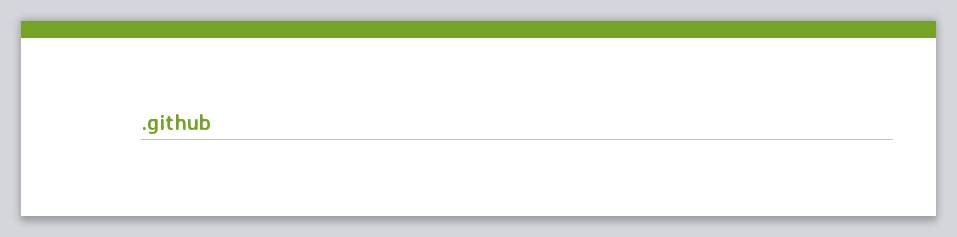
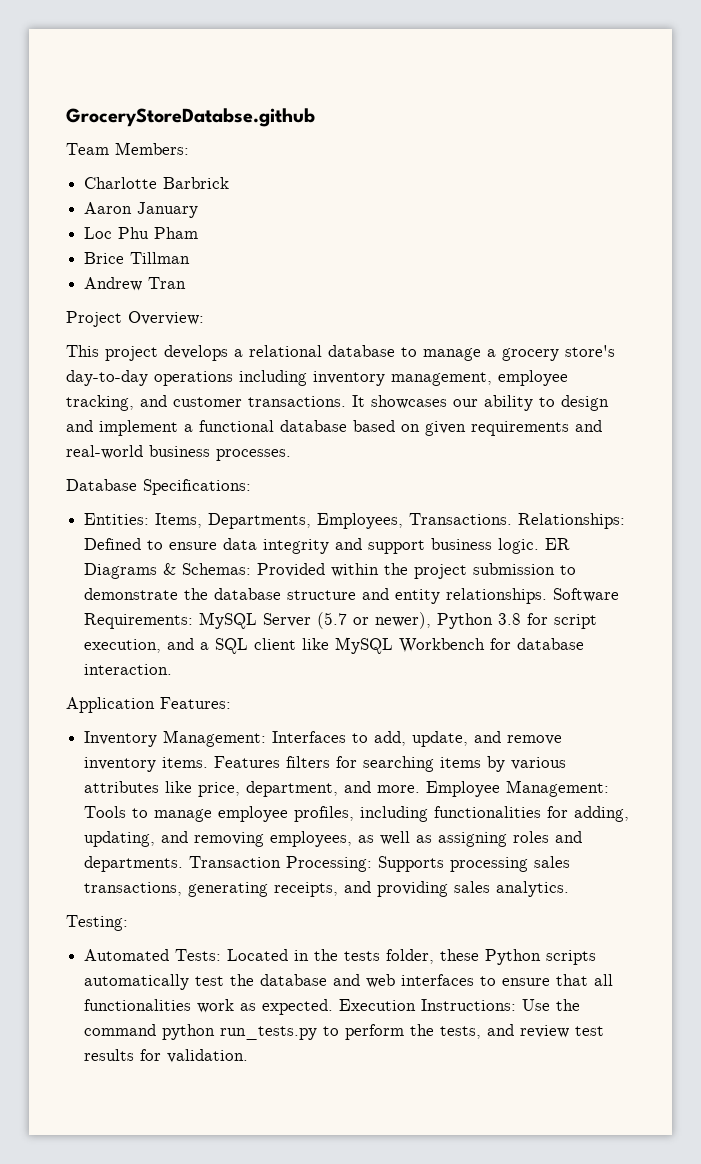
- .github
+ GroceryStoreDatabse.github
+ Team Members:
+ Charlotte Barbrick
+ Aaron January
+ Loc Phu Pham
+ Brice Tillman
+ Andrew Tran
+ Project Overview:
+ This project develops a relational database to manage a grocery store's day-to-day operations including inventory management, employee tracking, and customer transactions. It showcases our ability to design and implement a functional database based on given requirements and real-world business processes.
+ Database Specifications:
+ Entities: Items, Departments, Employees, Transactions. Relationships: Defined to ensure data integrity and support business logic. ER Diagrams & Schemas: Provided within the project submission to demonstrate the database structure and entity relationships. Software Requirements: MySQL Server (5.7 or newer), Python 3.8 for script execution, and a SQL client like MySQL Workbench for database interaction.
+ Application Features:
+ Inventory Management: Interfaces to add, update, and remove inventory items. Features filters for searching items by various attributes like price, department, and more. Employee Management: Tools to manage employee profiles, including functionalities for adding, updating, and removing employees, as well as assigning roles and departments. Transaction Processing: Supports processing sales transactions, generating receipts, and providing sales analytics.
+ Testing:
+ Automated Tests: Located in the tests folder, these Python scripts automatically test the database and web interfaces to ensure that all functionalities work as expected. Execution Instructions: Use the command python run_tests.py to perform the tests, and review test results for validation.

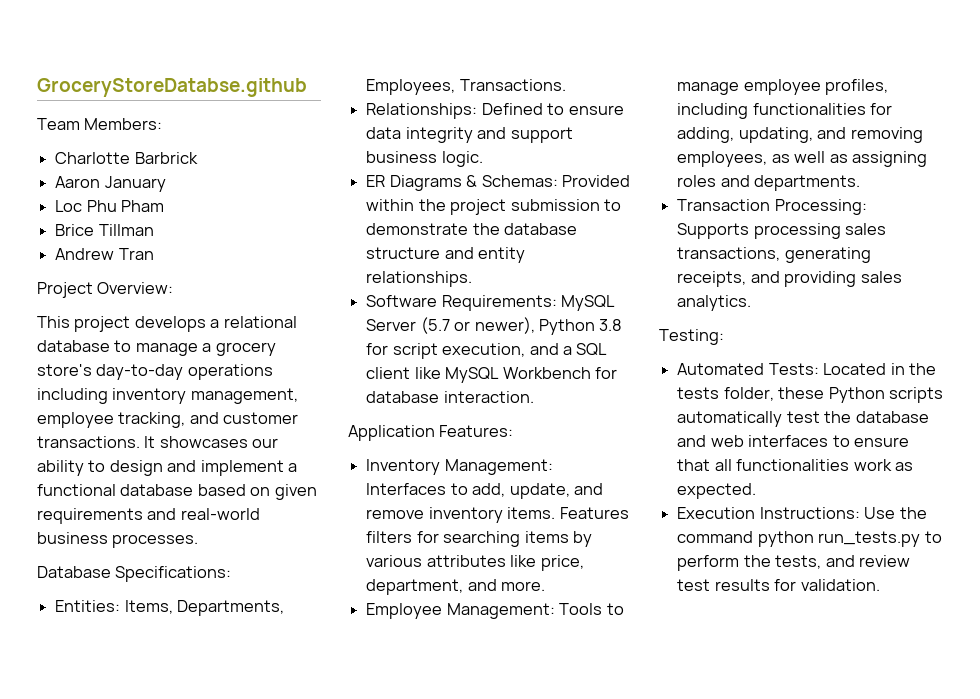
- Entities: Items, Departments, Employees, Transactions. Relationships: Defined to ensure data integrity and support business logic. ER Diagrams & Schemas: Provided within the project submission to demonstrate the database structure and entity relationships. Software Requirements: MySQL Server (5.7 or newer), Python 3.8 for script execution, and a SQL client like MySQL Workbench for database interaction.
+ Entities: Items, Departments, Employees, Transactions.
+ Relationships: Defined to ensure data integrity and support business logic.
+ ER Diagrams & Schemas: Provided within the project submission to demonstrate the database structure and entity relationships.
+ Software Requirements: MySQL Server (5.7 or newer), Python 3.8 for script execution, and a SQL client like MySQL Workbench for database interaction.
- Features filters for searching items by various attributes like price, department, and more. Employee Management: Tools to manage employee profiles, including functionalities for adding, updating, and removing employees, as well as assigning roles and departments. Transaction Processing: Supports processing sales transactions, generating receipts, and providing sales analytics.
+ Features filters for searching items by various attributes like price, department, and more.
+ Employee Management: Tools to manage employee profiles, including functionalities for adding, updating, and removing employees, as well as assigning roles and departments.
+ Transaction Processing: Supports processing sales transactions, generating receipts, and providing sales analytics.
- Automated Tests: Located in the tests folder, these Python scripts automatically test the database and web interfaces to ensure that all functionalities work as expected. Execution Instructions: Use the command python run_tests.py to perform the tests, and review test results for validation.
+ Automated Tests: Located in the tests folder, these Python scripts automatically test the database and web interfaces to ensure that all functionalities work as expected.
+ Execution Instructions: Use the command python run_tests.py to perform the tests, and review test results for validation.

